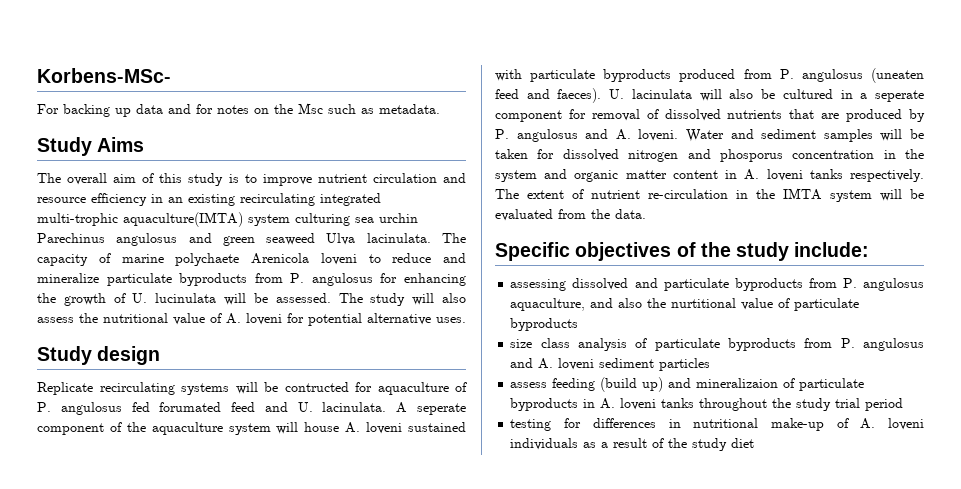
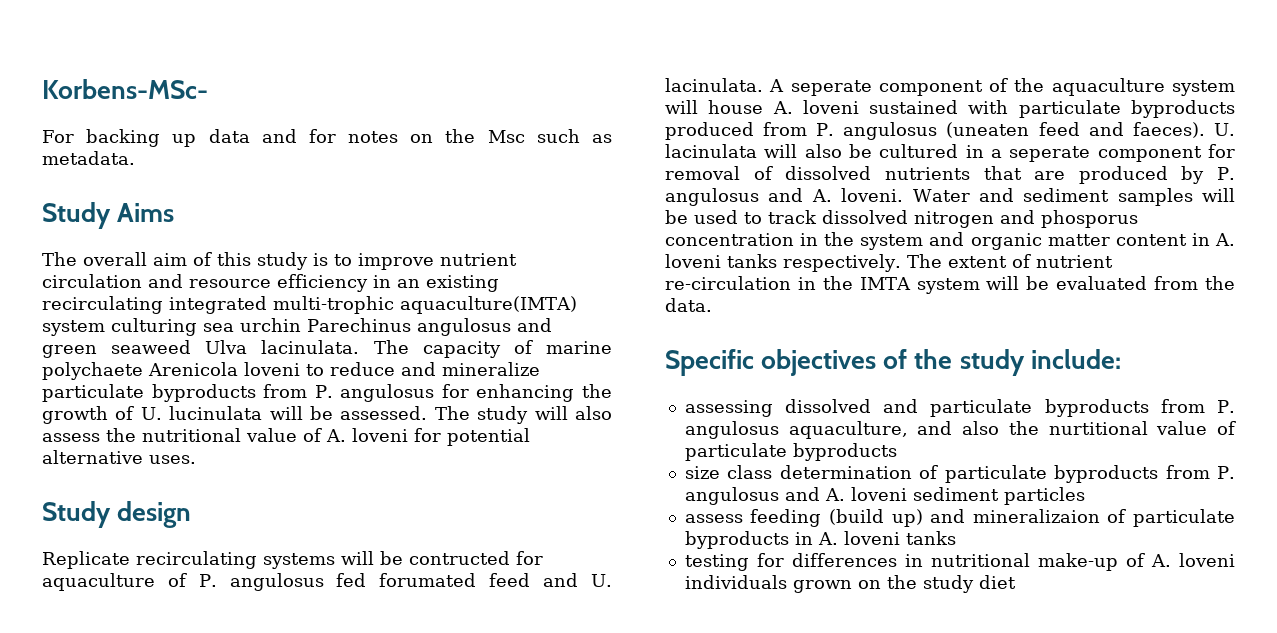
- Water and sediment samples will be taken for dissolved nitrogen and phosporus concentration in the system and organic matter content in A. loveni tanks respectively.
+ Water and sediment samples will be used to track dissolved nitrogen and phosporus concentration in the system and organic matter content in A. loveni tanks respectively.
- size class analysis of particulate byproducts from P. angulosus and A. loveni sediment particles
+ size class determination of particulate byproducts from P. angulosus and A. loveni sediment particles
- assess feeding (build up) and mineralizaion of particulate byproducts in A. loveni tanks throughout the study trial period
+ assess feeding (build up) and mineralizaion of particulate byproducts in A. loveni tanks
- testing for differences in nutritional make-up of A. loveni individuals as a result of the study diet
+ testing for differences in nutritional make-up of A. loveni individuals grown on the study diet

